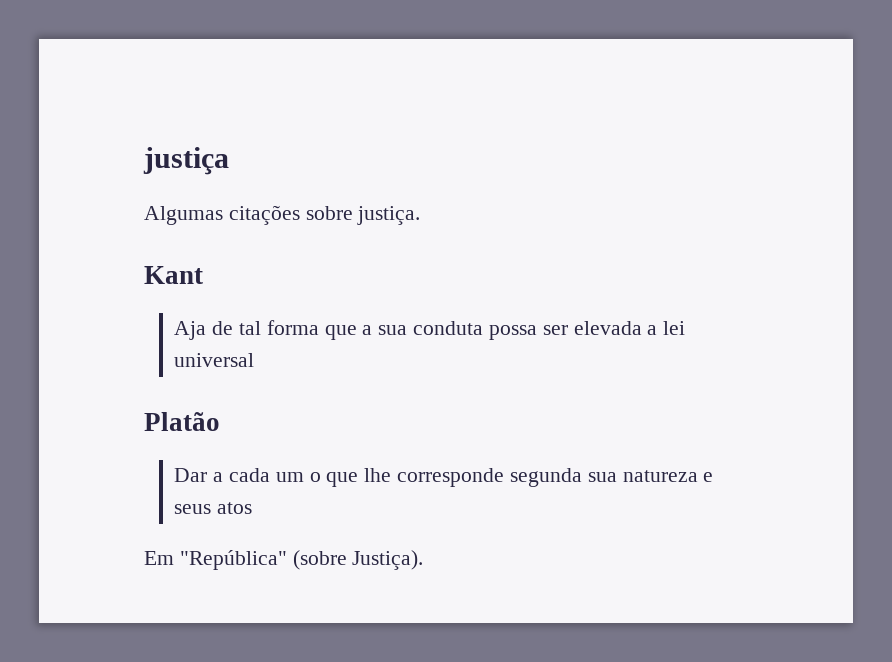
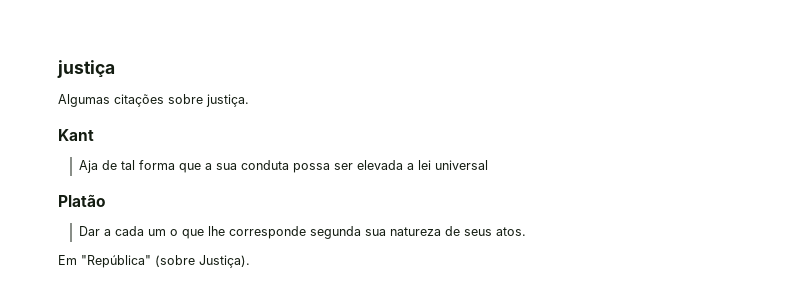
- Dar a cada um o que lhe corresponde segunda sua natureza e seus atos
+ Dar a cada um o que lhe corresponde segunda sua natureza de seus atos.

